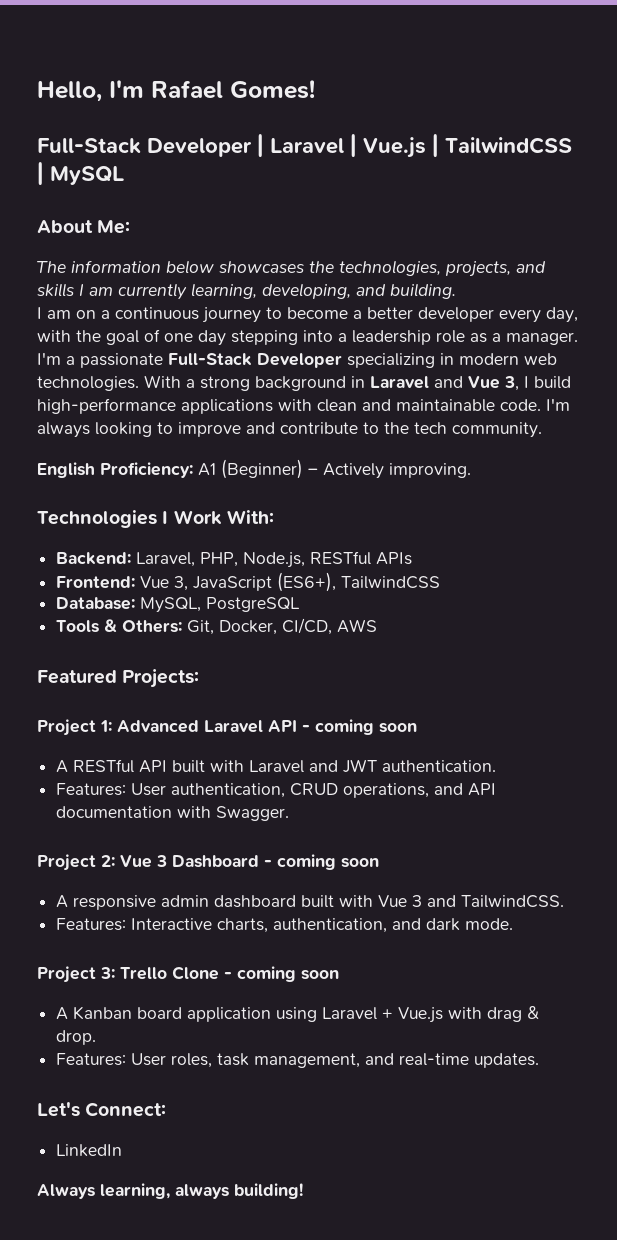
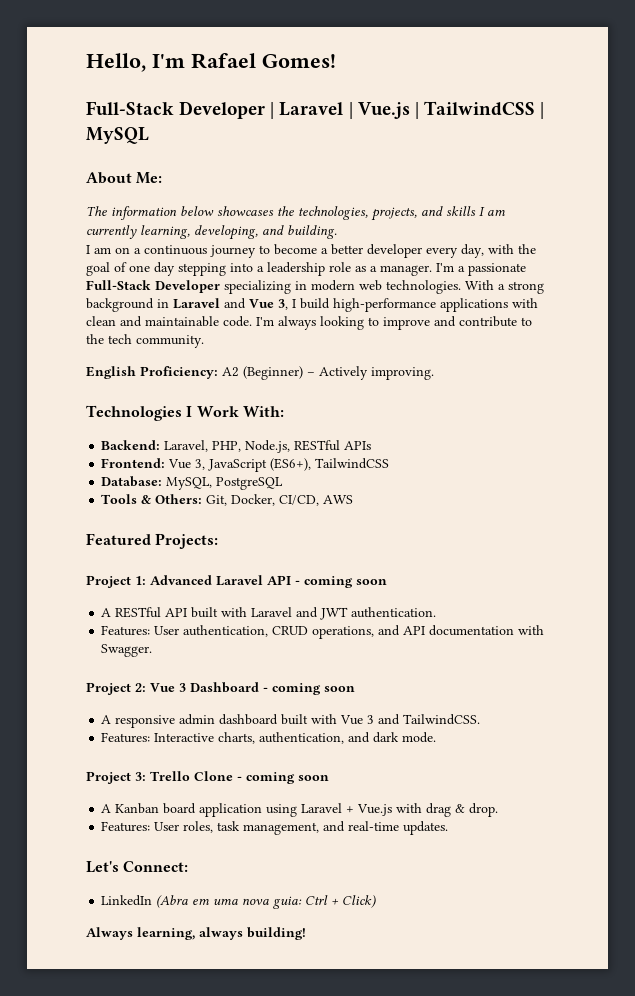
- English Proficiency: A1 (Beginner) – Actively improving.
+ English Proficiency: A2 (Beginner) – Actively improving.
- LinkedIn
+ LinkedIn (Abra em uma nova guia: Ctrl + Click)

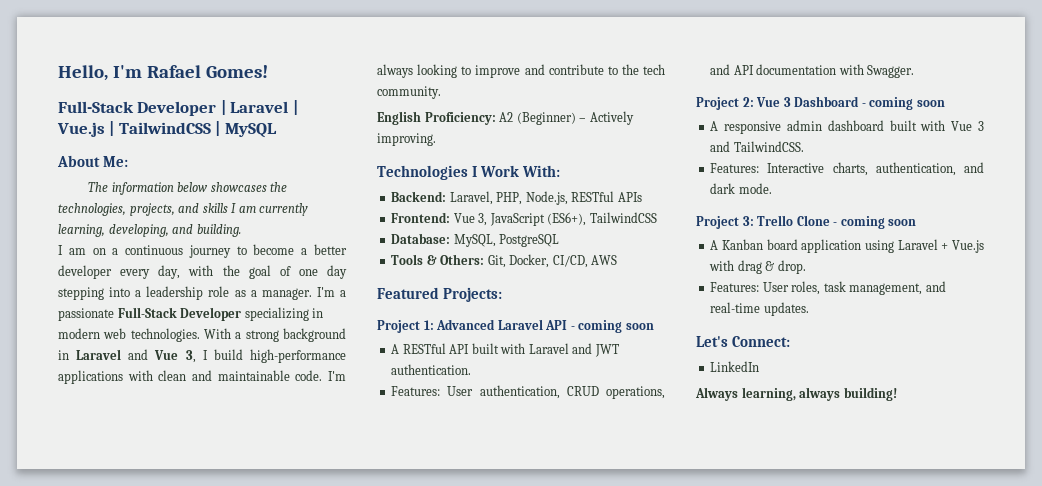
- LinkedIn (Abra em uma nova guia: Ctrl + Click)
+ LinkedIn

